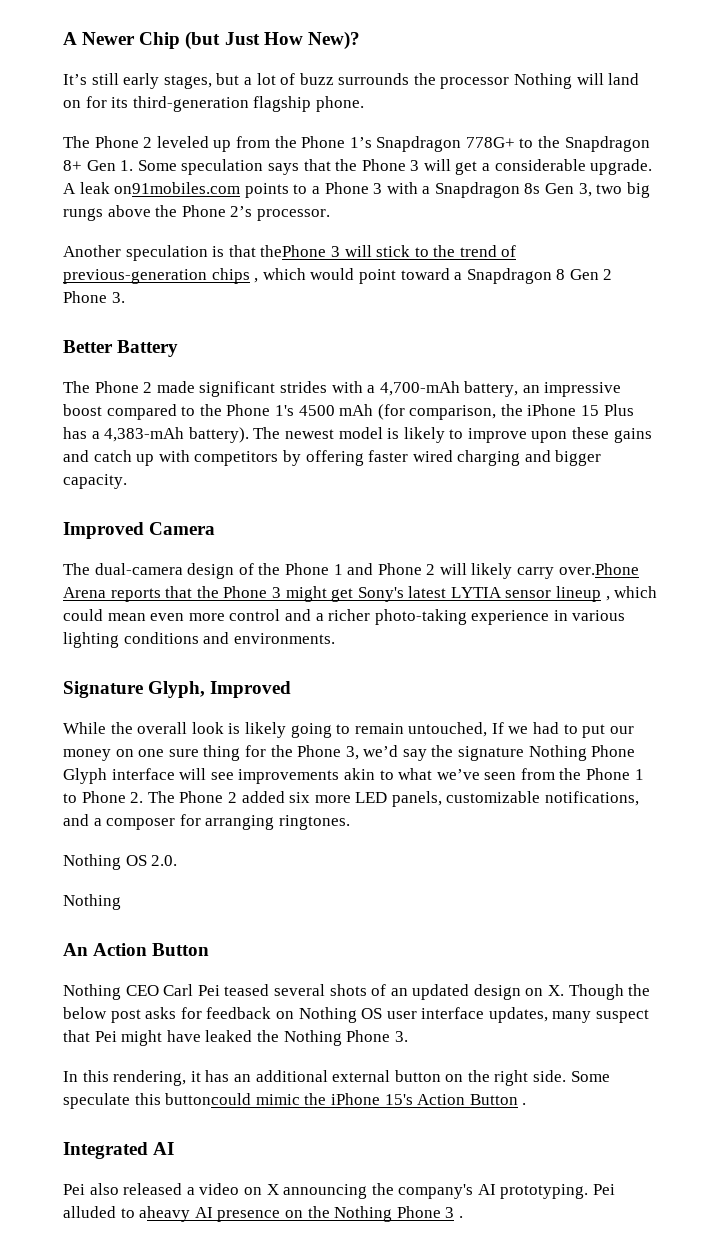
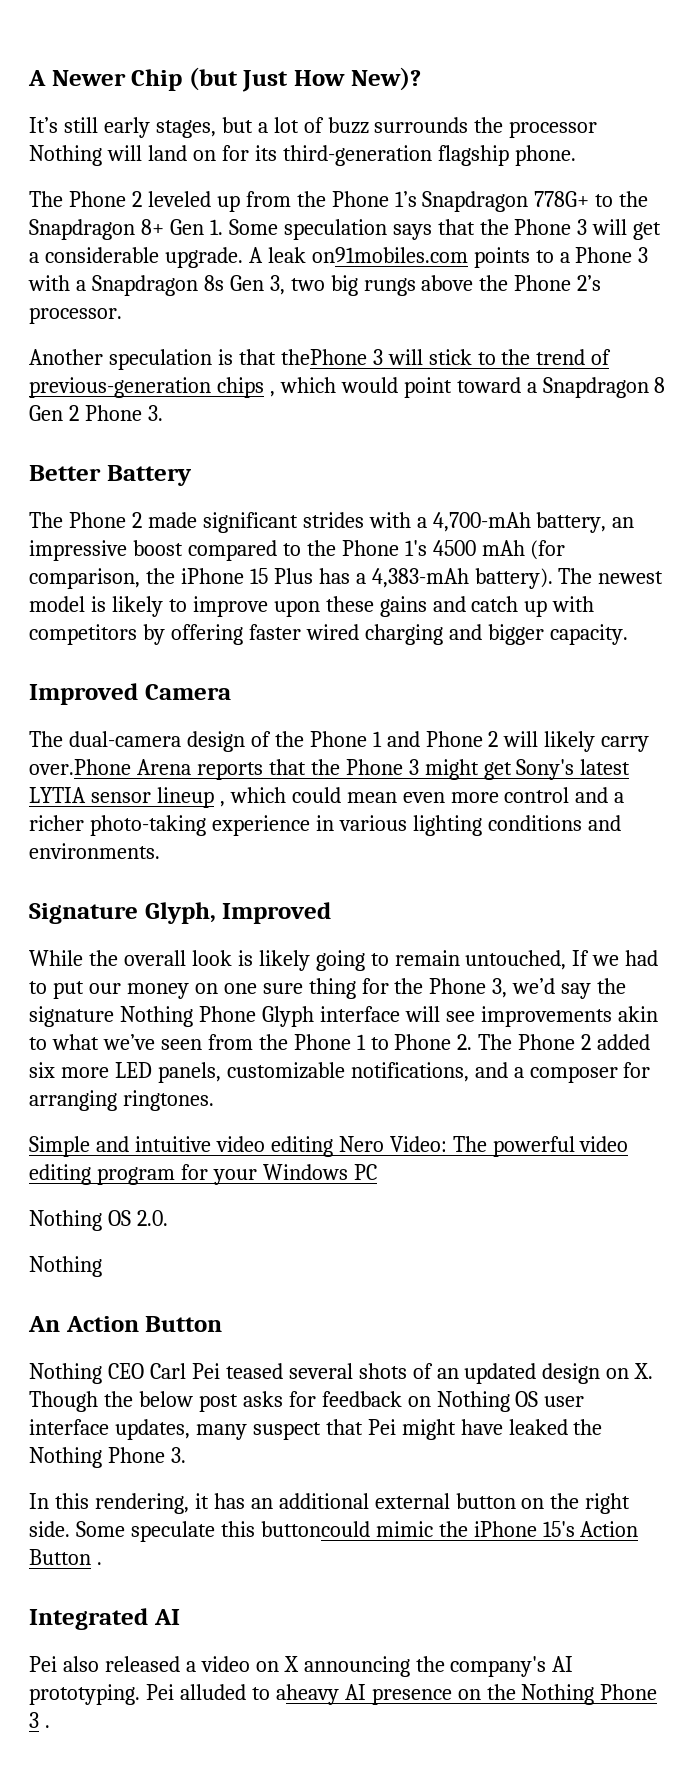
+ Simple and intuitive video editing Nero Video: The powerful video editing program for your Windows PC

